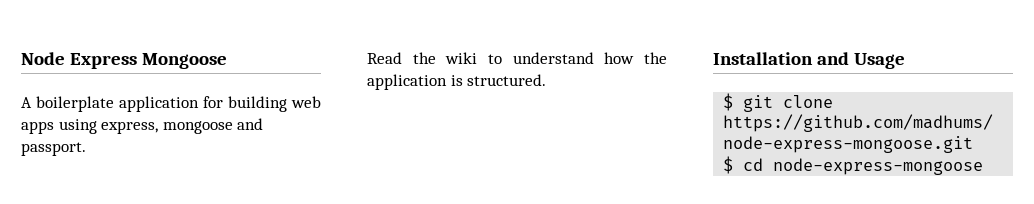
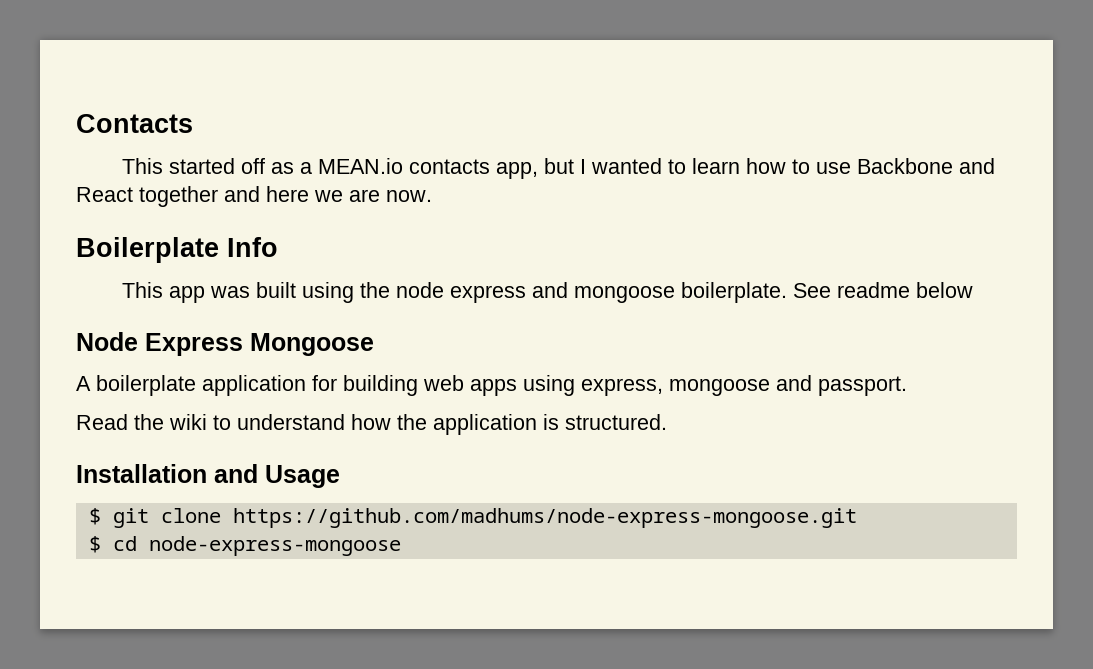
+ Contacts
+ This started off as a MEAN.io contacts app, but I wanted to learn how to use Backbone and React together and here we are now.
+ Boilerplate Info
+ This app was built using the node express and mongoose boilerplate. See readme below

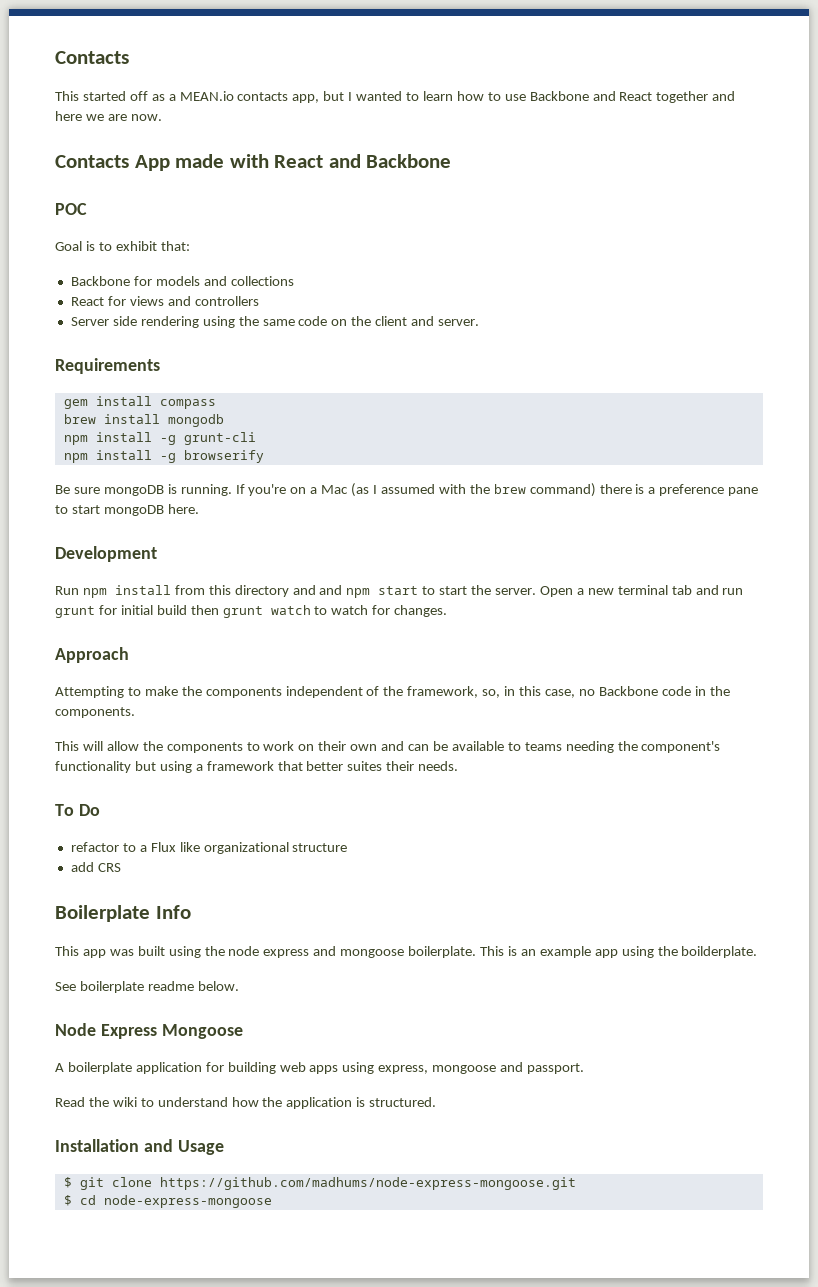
+ Contacts App made with React and Backbone
+ POC
+ Goal is to exhibit that:
+ Backbone for models and collections
+ React for views and controllers
+ Server side rendering using the same code on the client and server.
+ Requirements
+ gem install compass
+ brew install mongodb
+ npm install -g grunt-cli
+ npm install -g browserify
+ Be sure mongoDB is running. If you're on a Mac (as I assumed with the brew command) there is a preference pane to start mongoDB here.
+ Development
+ Run npm install from this directory and and npm start to start the server. Open a new terminal tab and run grunt for initial build then grunt watch to watch for changes.
+ Approach
+ Attempting to make the components independent of the framework, so, in this case, no Backbone code in the components.
+ This will allow the components to work on their own and can be available to teams needing the component's functionality but using a framework that better suites their needs.
+ To Do
+ refactor to a Flux like organizational structure
+ add CRS
- See readme below
+ This is an example app using the boilderplate.
+ See boilerplate readme below.

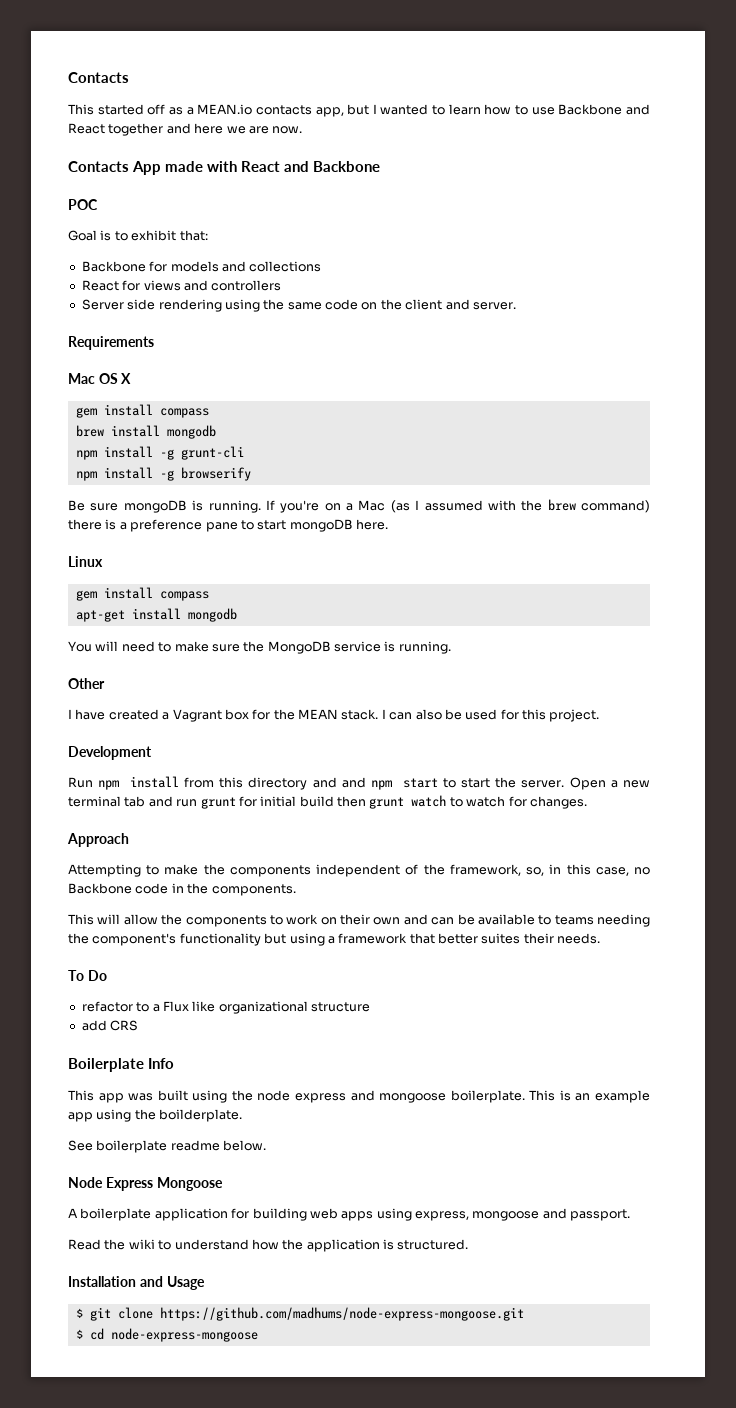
+ Mac OS X
+ Linux
+ gem install compass
+ apt-get install mongodb
+ You will need to make sure the MongoDB service is running.
+ Other
+ I have created a Vagrant box for the MEAN stack. I can also be used for this project.

